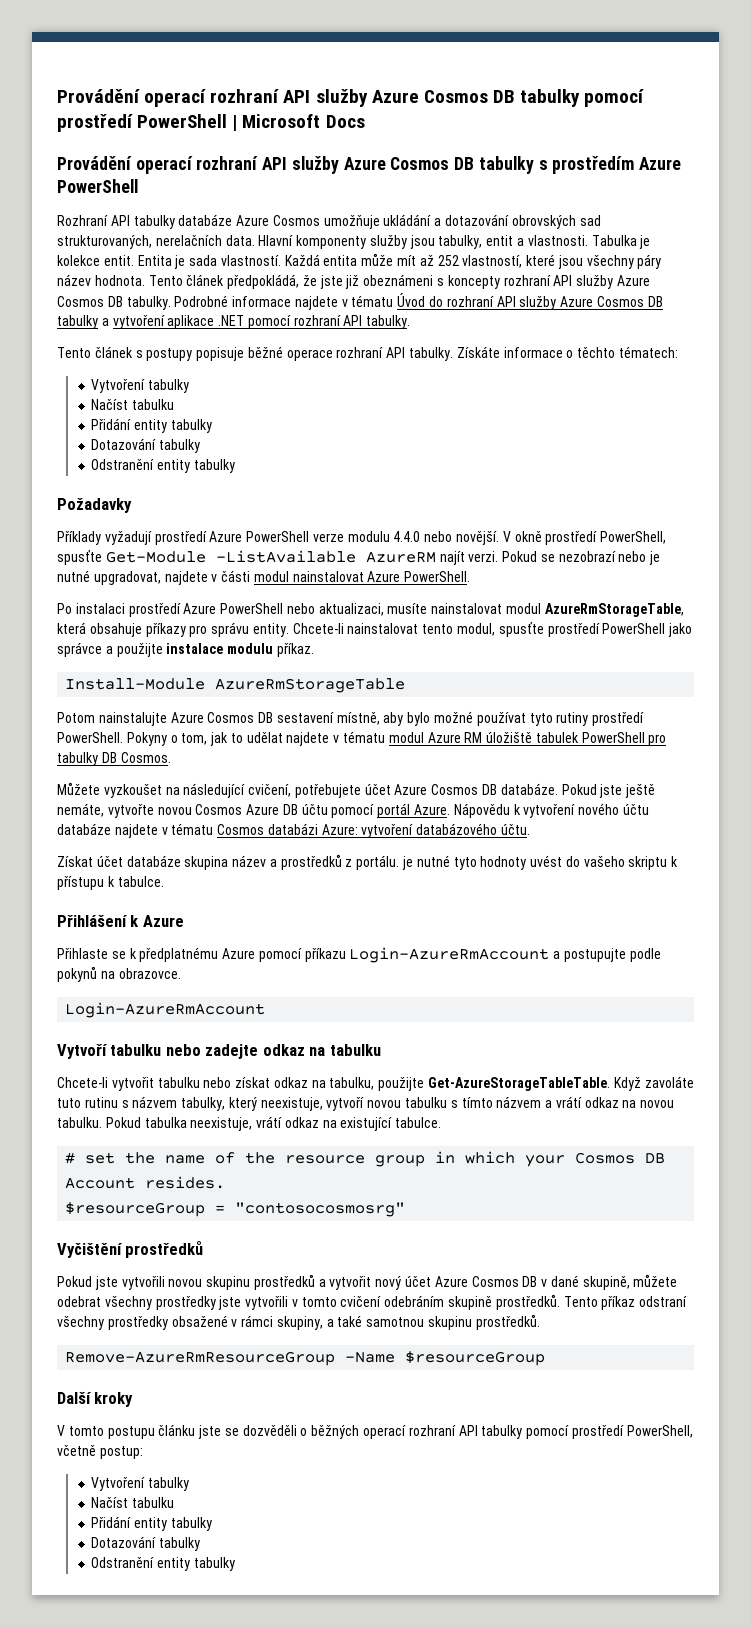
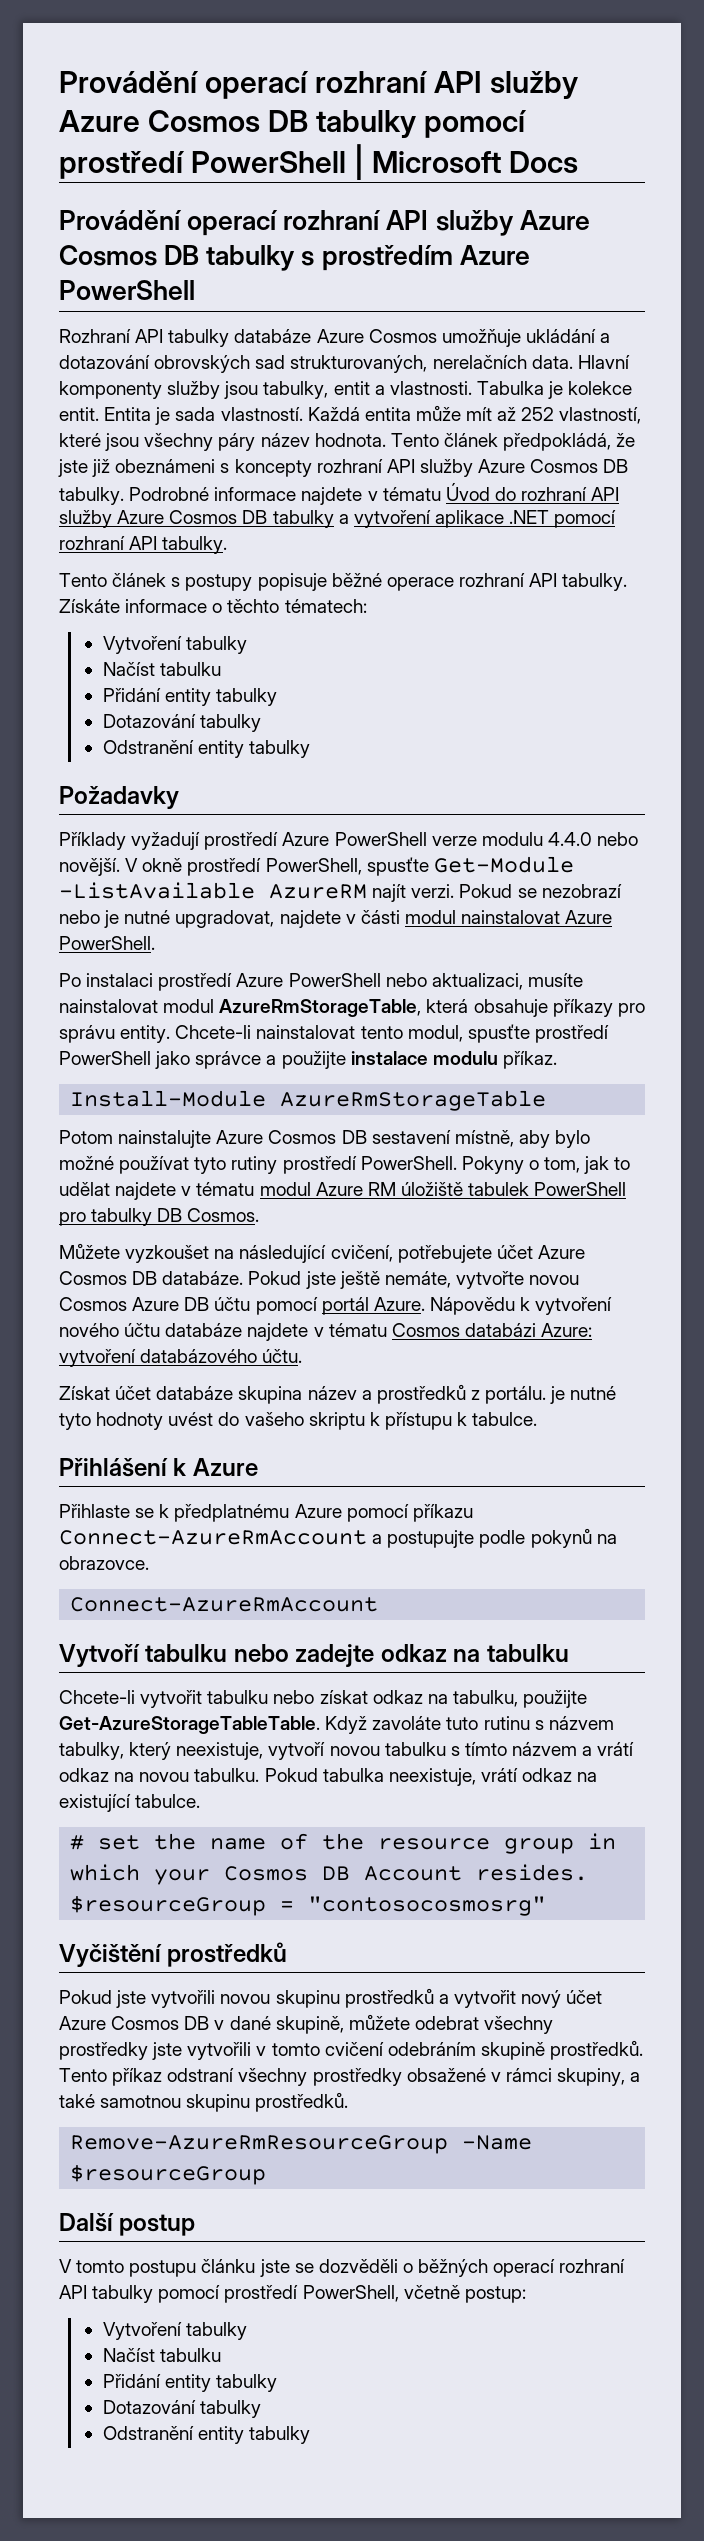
- Přihlaste se k předplatnému Azure pomocí příkazu Login-AzureRmAccount a postupujte podle pokynů na obrazovce.
- Login-AzureRmAccount
+ Přihlaste se k předplatnému Azure pomocí příkazu Connect-AzureRmAccount a postupujte podle pokynů na obrazovce.
+ Connect-AzureRmAccount
- Další kroky
+ Další postup

